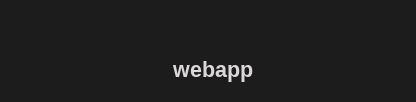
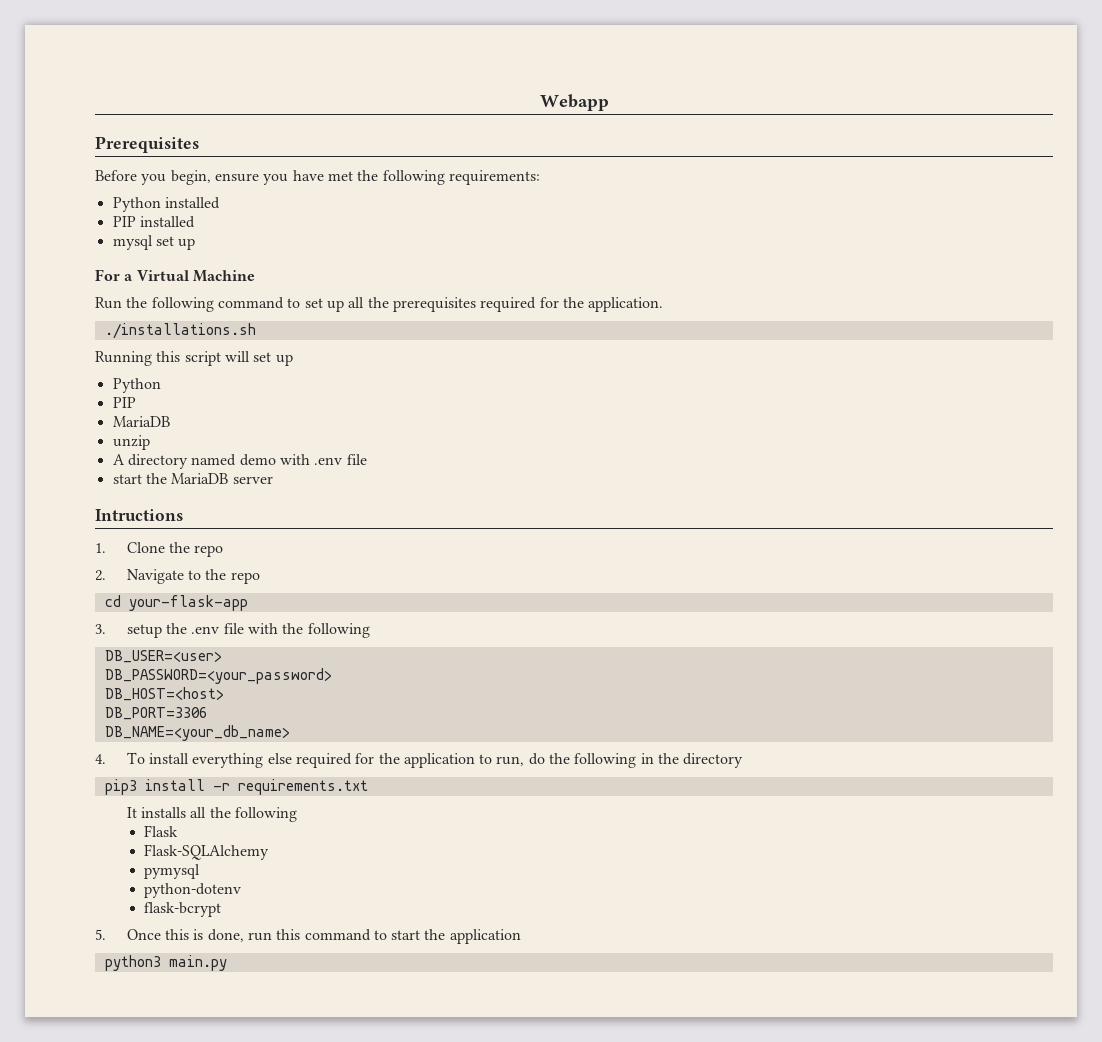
- webapp
+ Webapp
+ Prerequisites
+ Before you begin, ensure you have met the following requirements:
+ Python installed
+ PIP installed
+ mysql set up
+ For a Virtual Machine
+ Run the following command to set up all the prerequisites required for the application.
+ ./installations.sh
+ Running this script will set up
+ Python
+ PIP
+ MariaDB
+ unzip
+ A directory named demo with .env file
+ start the MariaDB server
+ Intructions
+ 1. Clone the repo
+ 2. Navigate to the repo
+ cd your-flask-app
+ 3. setup the .env file with the following
+ DB_USER=<user>
+ DB_PASSWORD=<your_password>
+ DB_HOST=<host>
+ DB_PORT=3306
+ DB_NAME=<your_db_name>
+ 4. To install everything else required for the application to run, do the following in the directory
+ pip3 install -r requirements.txt
+ It installs all the following
+ Flask
+ Flask-SQLAlchemy
+ pymysql
+ python-dotenv
+ flask-bcrypt
+ 5. Once this is done, run this command to start the application
+ python3 main.py

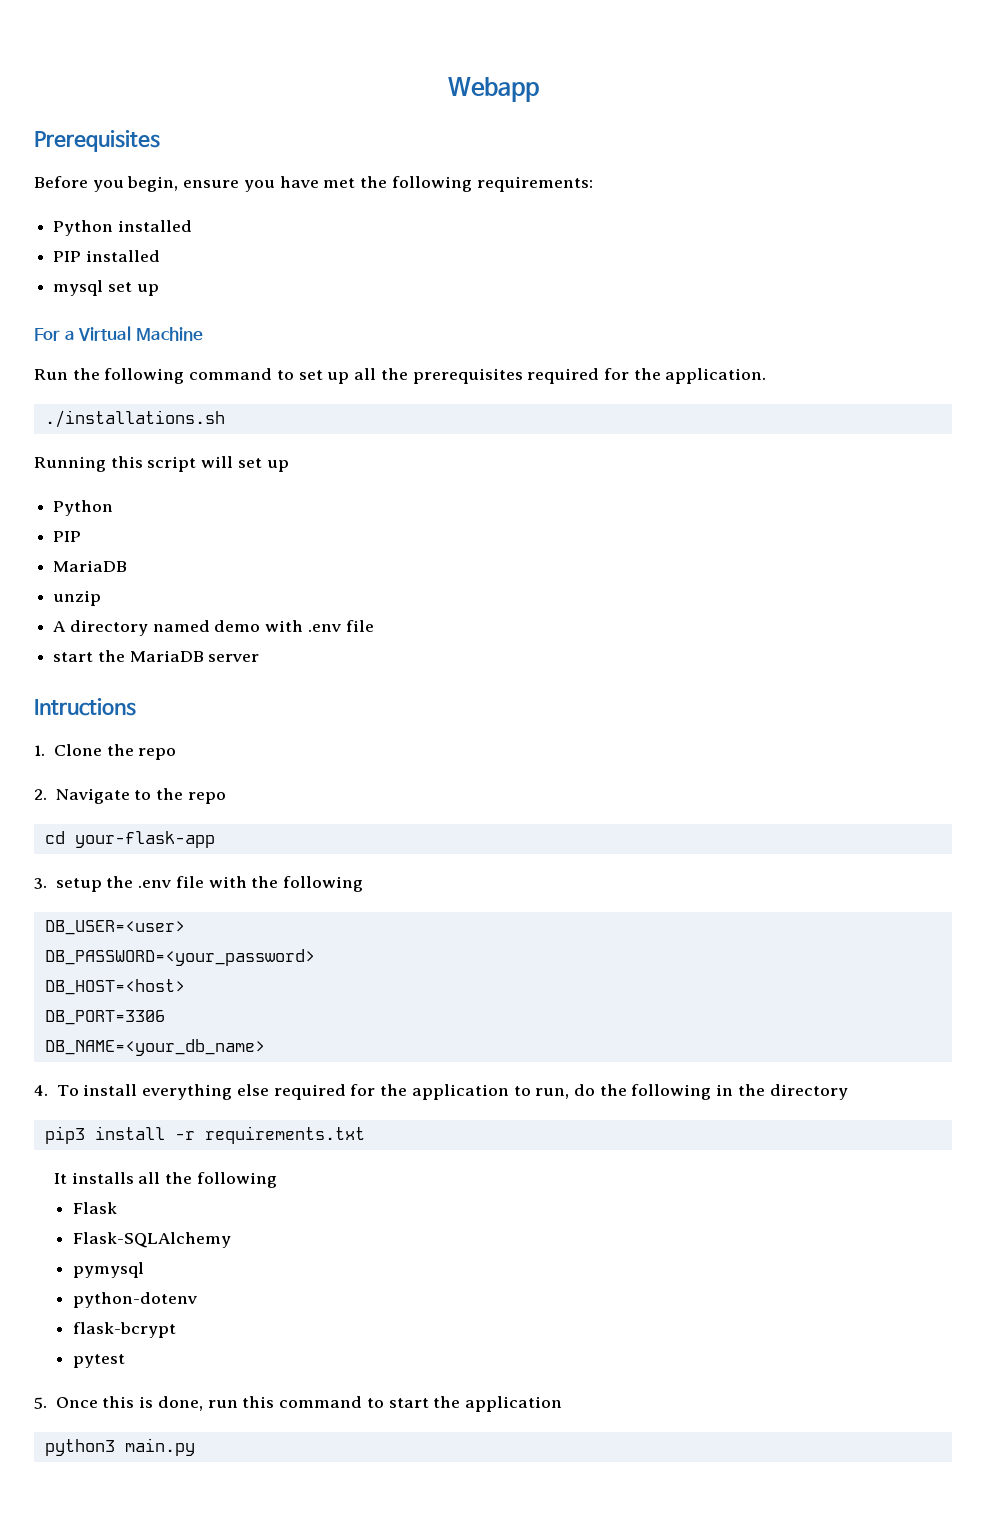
+ pytest

